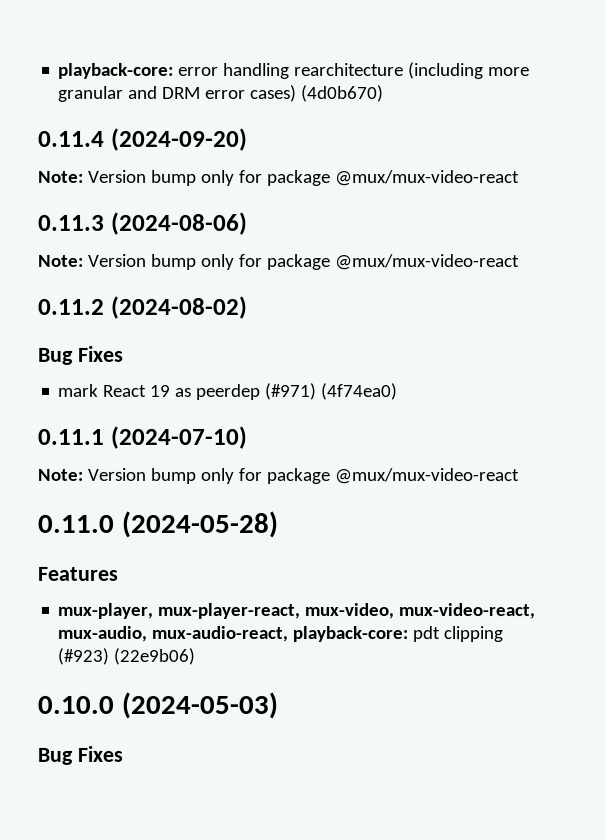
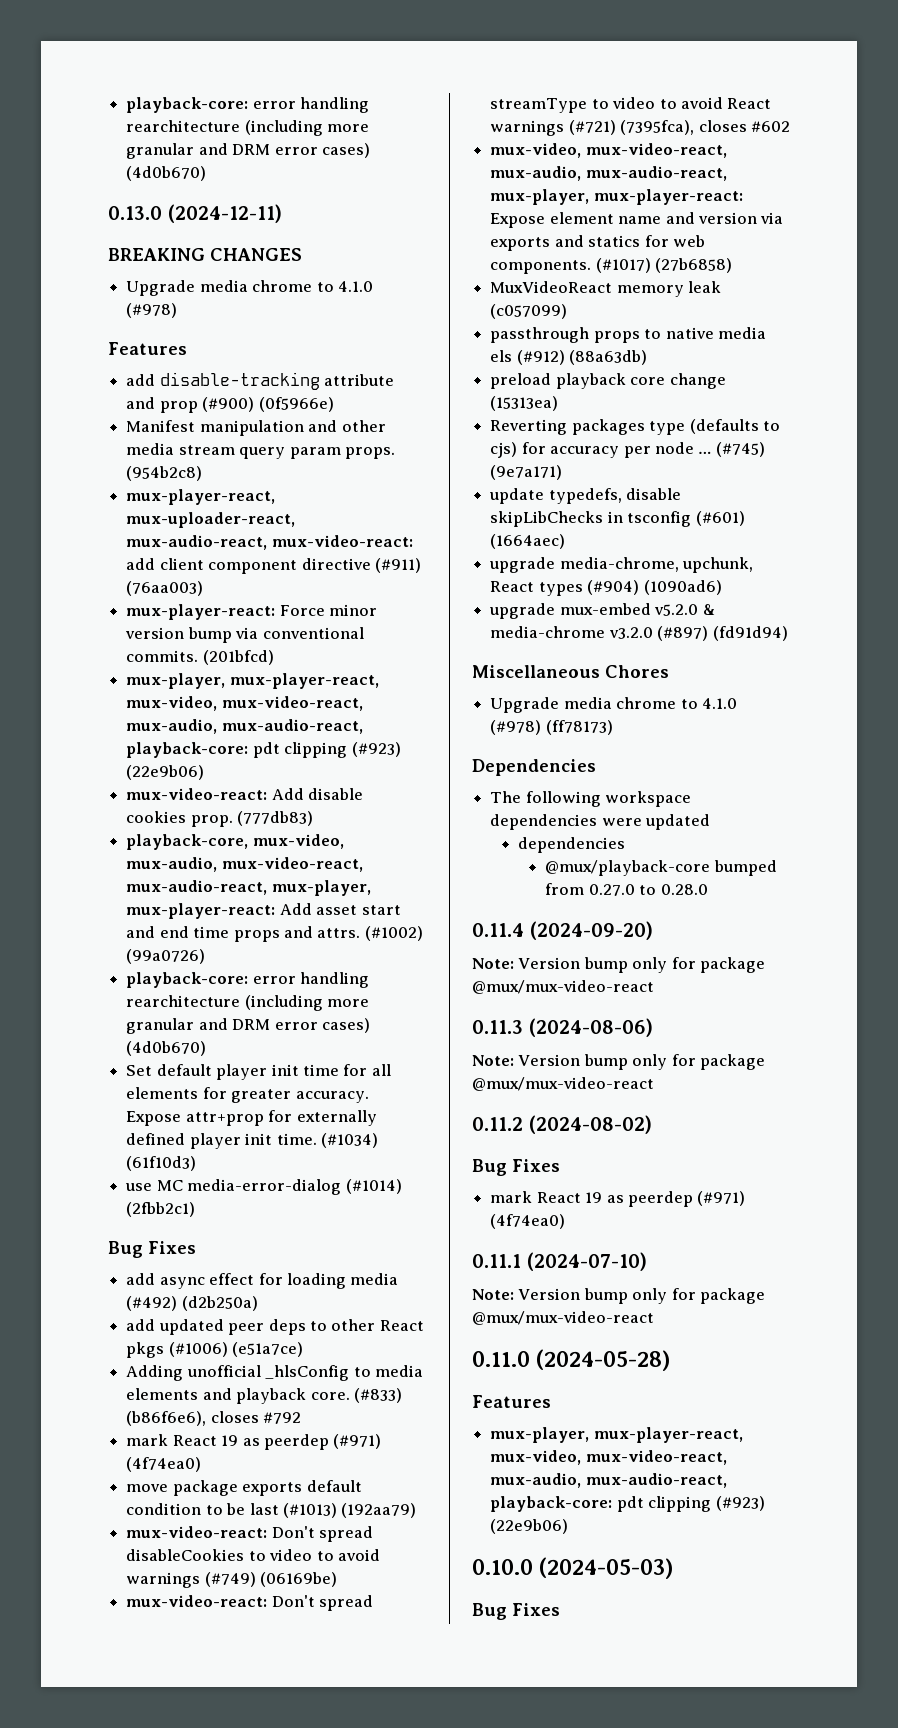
+ 0.13.0 (2024-12-11)
+ BREAKING CHANGES
+ Upgrade media chrome to 4.1.0 (#978)
+ Features
+ add disable-tracking attribute and prop (#900) (0f5966e)
+ Manifest manipulation and other media stream query param props. (954b2c8)
+ mux-player-react, mux-uploader-react, mux-audio-react, mux-video-react: add client component directive (#911) (76aa003)
+ mux-player-react: Force minor version bump via conventional commits. (201bfcd)
+ mux-player, mux-player-react, mux-video, mux-video-react, mux-audio, mux-audio-react, playback-core: pdt clipping (#923) (22e9b06)
+ mux-video-react: Add disable cookies prop. (777db83)
+ playback-core, mux-video, mux-audio, mux-video-react, mux-audio-react, mux-player, mux-player-react: Add asset start and end time props and attrs. (#1002) (99a0726)
+ playback-core: error handling rearchitecture (including more granular and DRM error cases) (4d0b670)
+ Set default player init time for all elements for greater accuracy. Expose attr+prop for externally defined player init time. (#1034) (61f10d3)
+ use MC media-error-dialog (#1014) (2fbb2c1)
+ Bug Fixes
+ add async effect for loading media (#492) (d2b250a)
+ add updated peer deps to other React pkgs (#1006) (e51a7ce)
+ Adding unofficial _hlsConfig to media elements and playback core. (#833) (b86f6e6), closes #792
+ mark React 19 as peerdep (#971) (4f74ea0)
+ move package exports default condition to be last (#1013) (192aa79)
+ mux-video-react: Don't spread disableCookies to video to avoid warnings (#749) (06169be)
+ mux-video-react: Don't spread streamType to video to avoid React warnings (#721) (7395fca), closes #602
+ mux-video, mux-video-react, mux-audio, mux-audio-react, mux-player, mux-player-react: Expose element name and version via exports and statics for web components. (#1017) (27b6858)
+ MuxVideoReact memory leak (c057099)
+ passthrough props to native media els (#912) (88a63db)
+ preload playback core change (15313ea)
+ Reverting packages type (defaults to cjs) for accuracy per node … (#745) (9e7a171)
+ update typedefs, disable skipLibChecks in tsconfig (#601) (1664aec)
+ upgrade media-chrome, upchunk, React types (#904) (1090ad6)
+ upgrade mux-embed v5.2.0 & media-chrome v3.2.0 (#897) (fd91d94)
+ Miscellaneous Chores
+ Upgrade media chrome to 4.1.0 (#978) (ff78173)
+ Dependencies
+ The following workspace dependencies were updated
+ dependencies
+ @mux/playback-core bumped from 0.27.0 to 0.28.0

